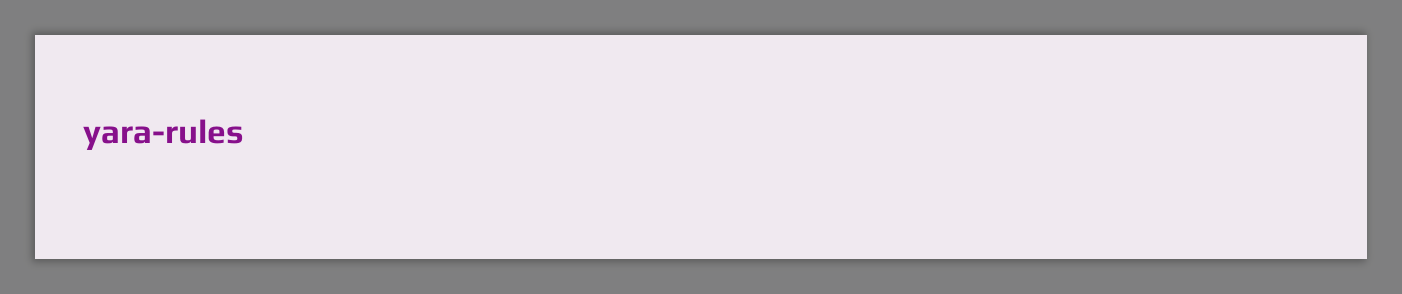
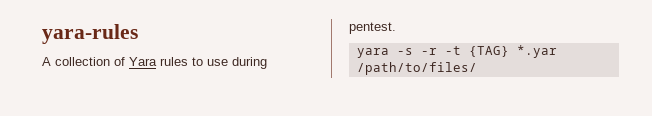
+ A collection of Yara rules to use during pentest.
+ yara -s -r -t {TAG} *.yar /path/to/files/

